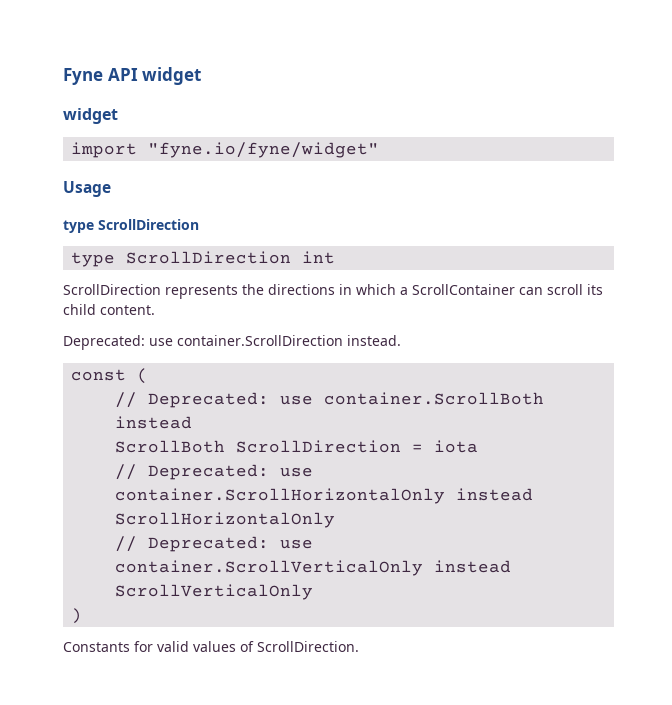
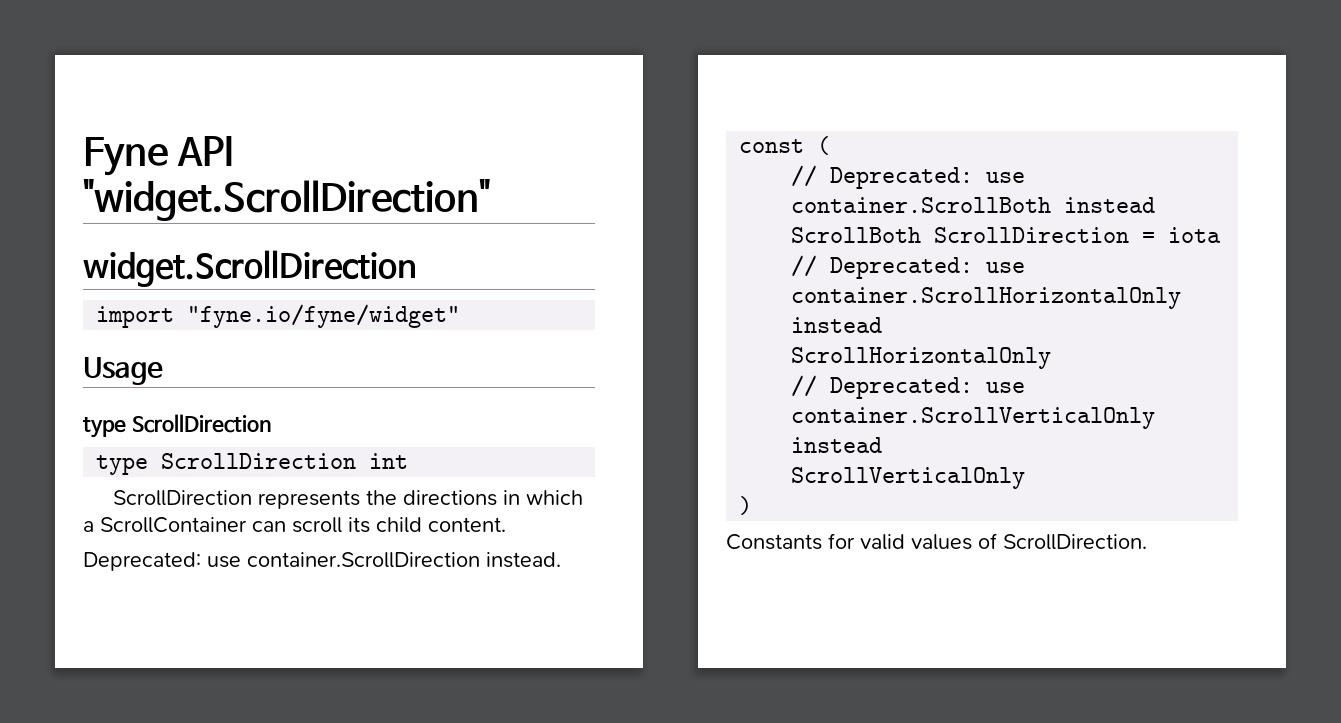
- Fyne API widget
- widget
+ Fyne API "widget.ScrollDirection"
+ widget.ScrollDirection

